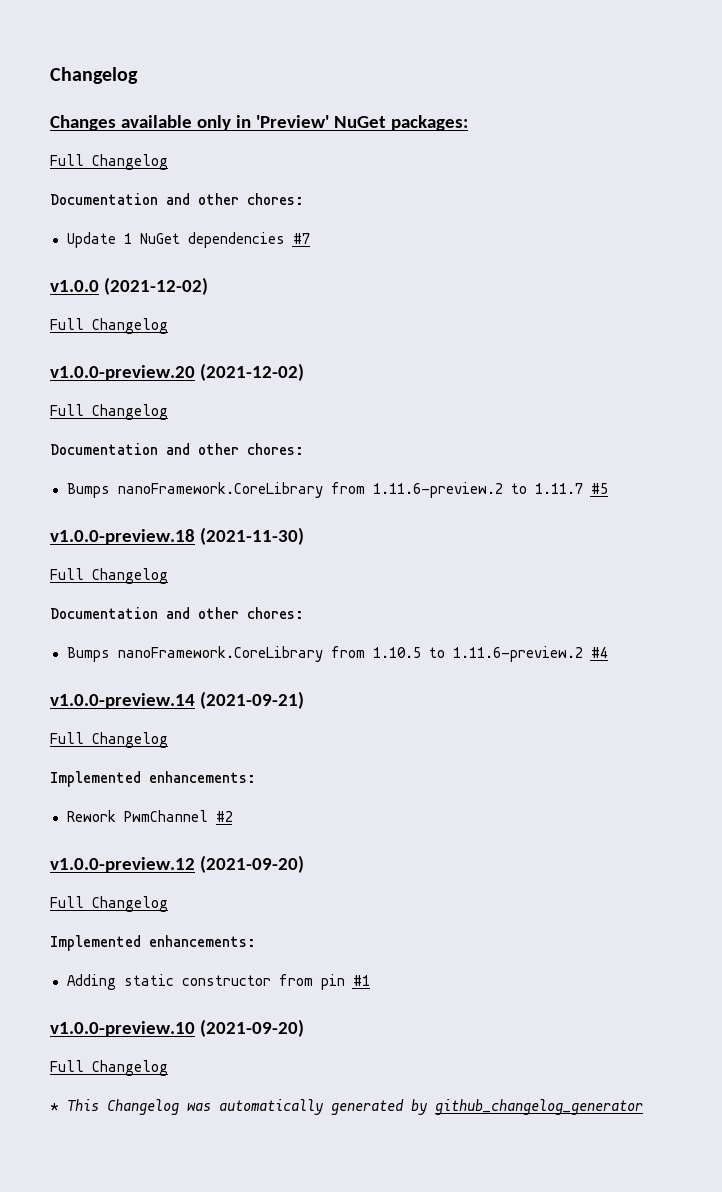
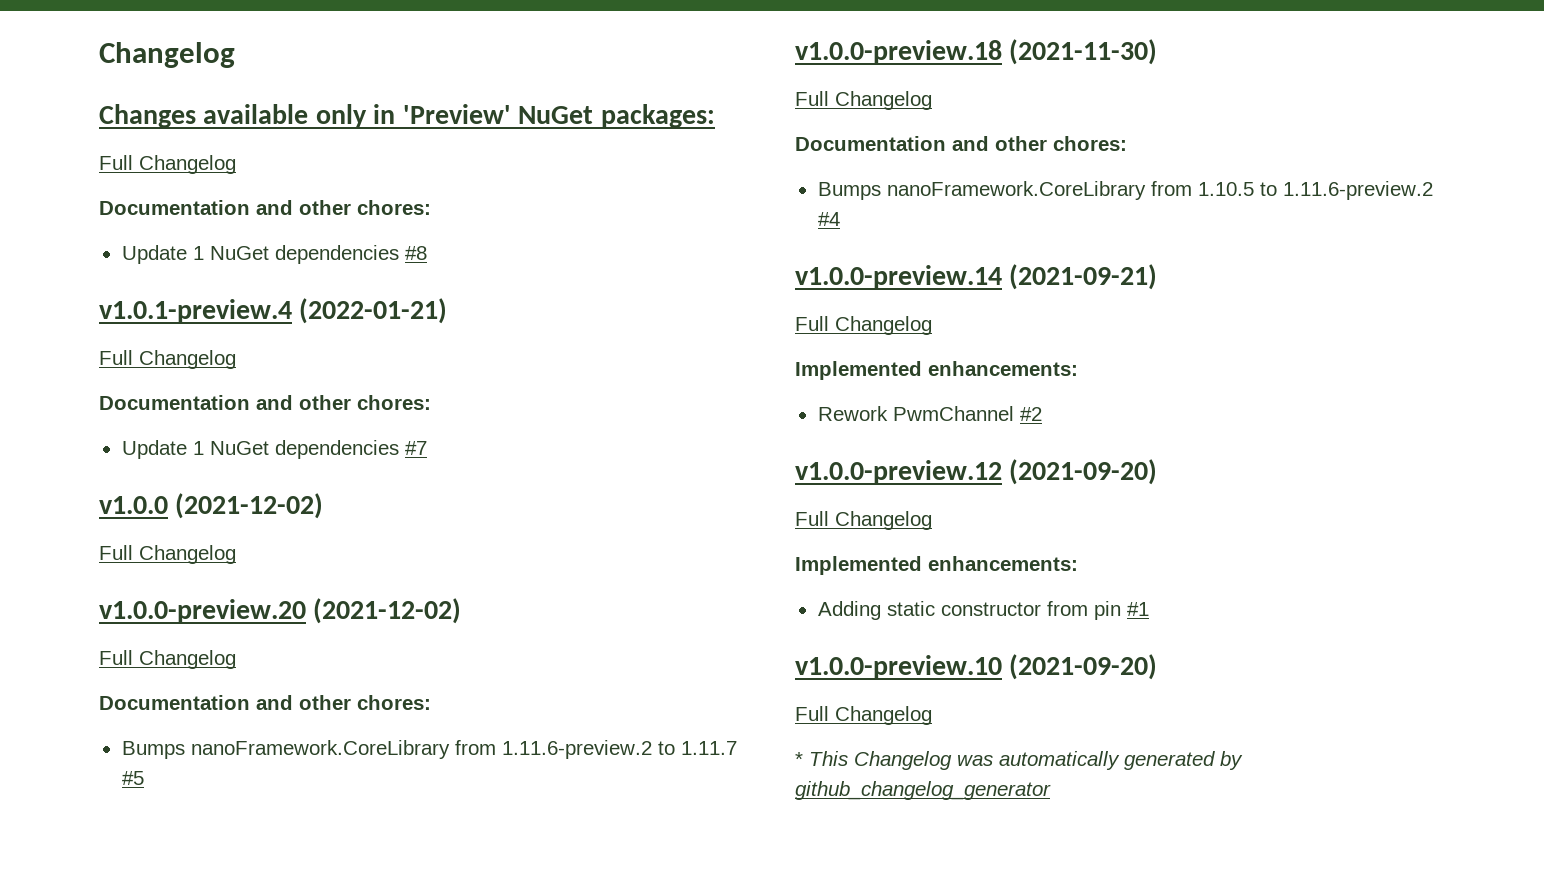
+ Update 1 NuGet dependencies #8
+ v1.0.1-preview.4 (2022-01-21)
+ Full Changelog
+ Documentation and other chores:

